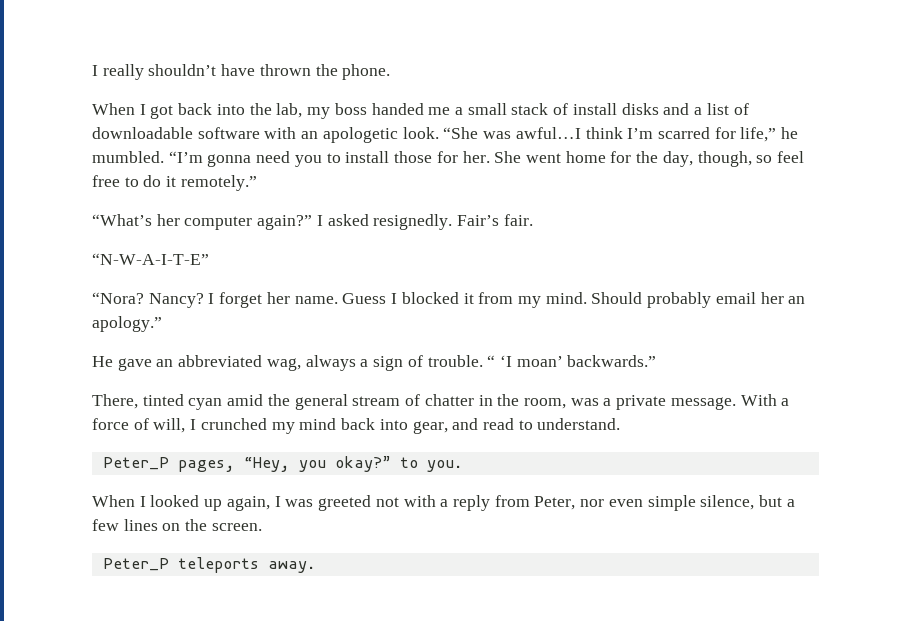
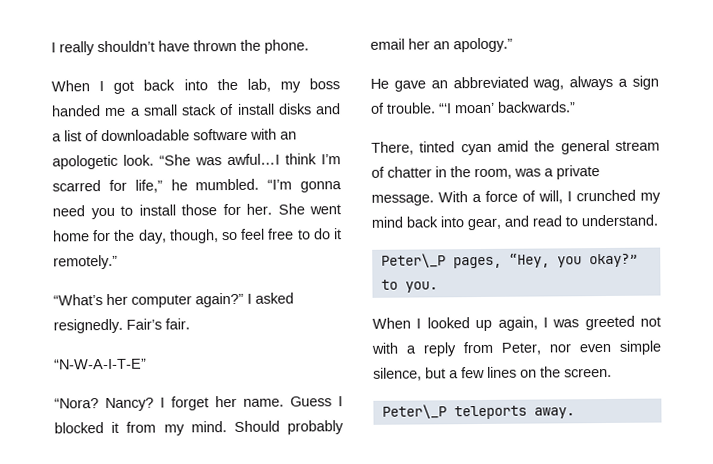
- “ ‘I moan’ backwards.”
+ “‘I moan’ backwards.”
- Peter_P pages, “Hey, you okay?” to you.
+ Peter\_P pages, “Hey, you okay?” to you.
- Peter_P teleports away.
+ Peter\_P teleports away.

